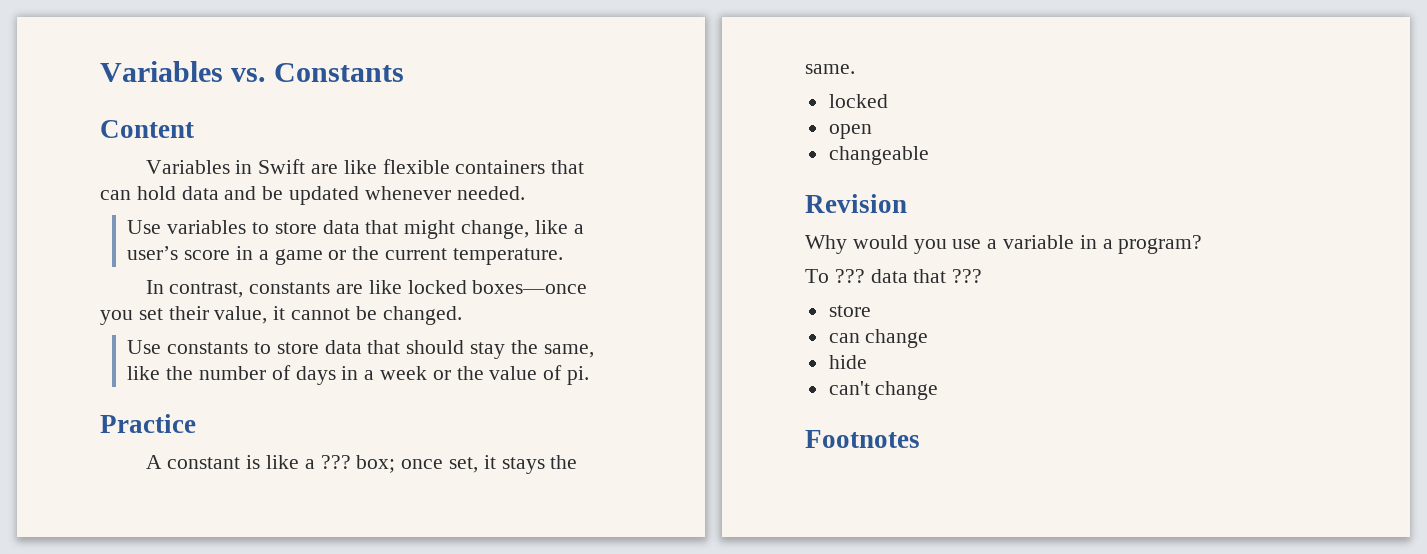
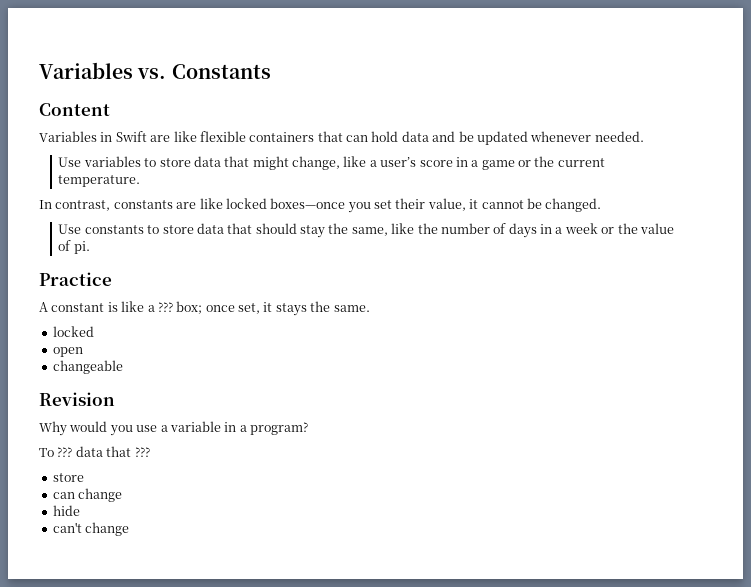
- Footnotes

